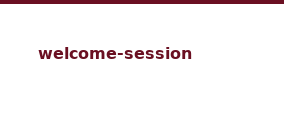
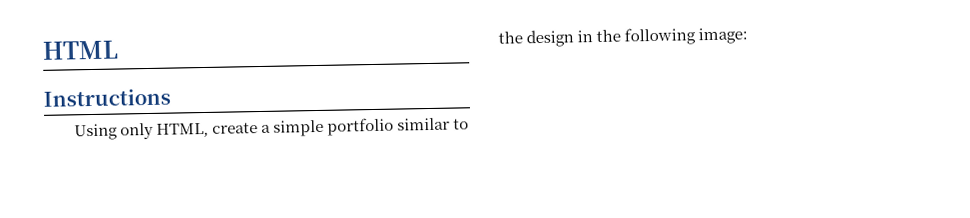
- welcome-session
+ HTML
+ Instructions
+ Using only HTML, create a simple portfolio similar to the design in the following image:

